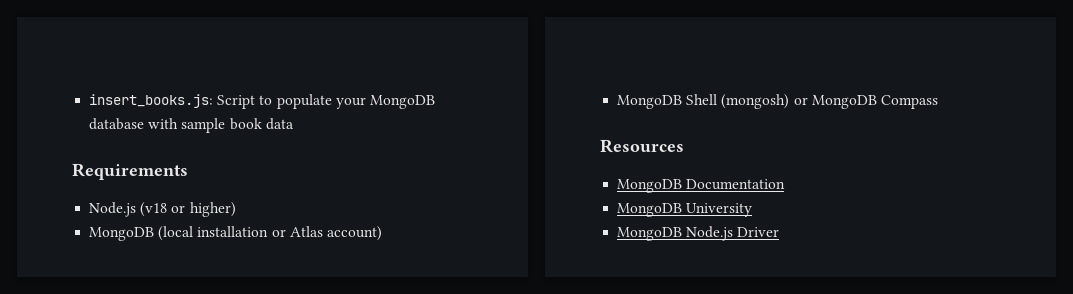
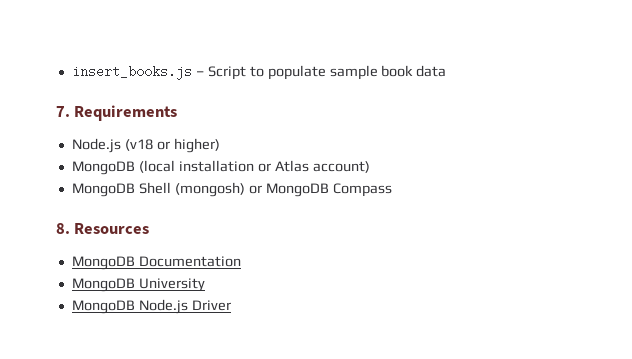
- insert_books.js: Script to populate your MongoDB database with sample book data
+ insert_books.js – Script to populate sample book data
- Requirements
+ 7. Requirements
- Resources
+ 8. Resources

